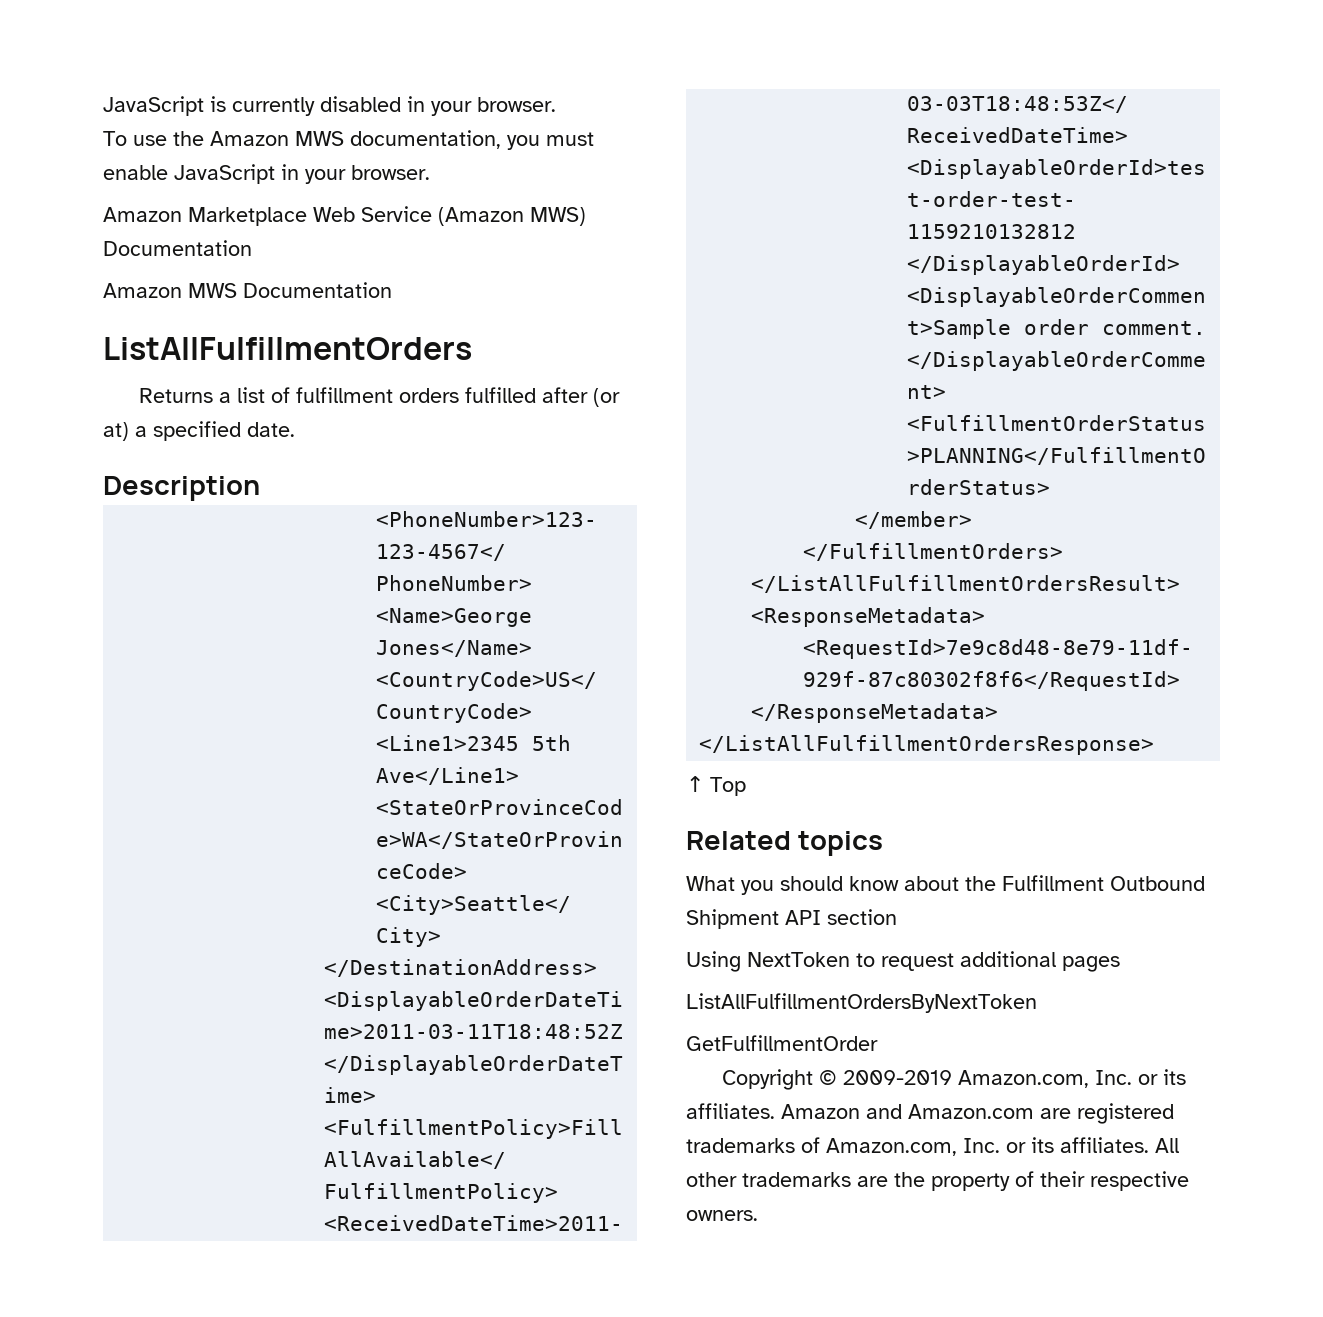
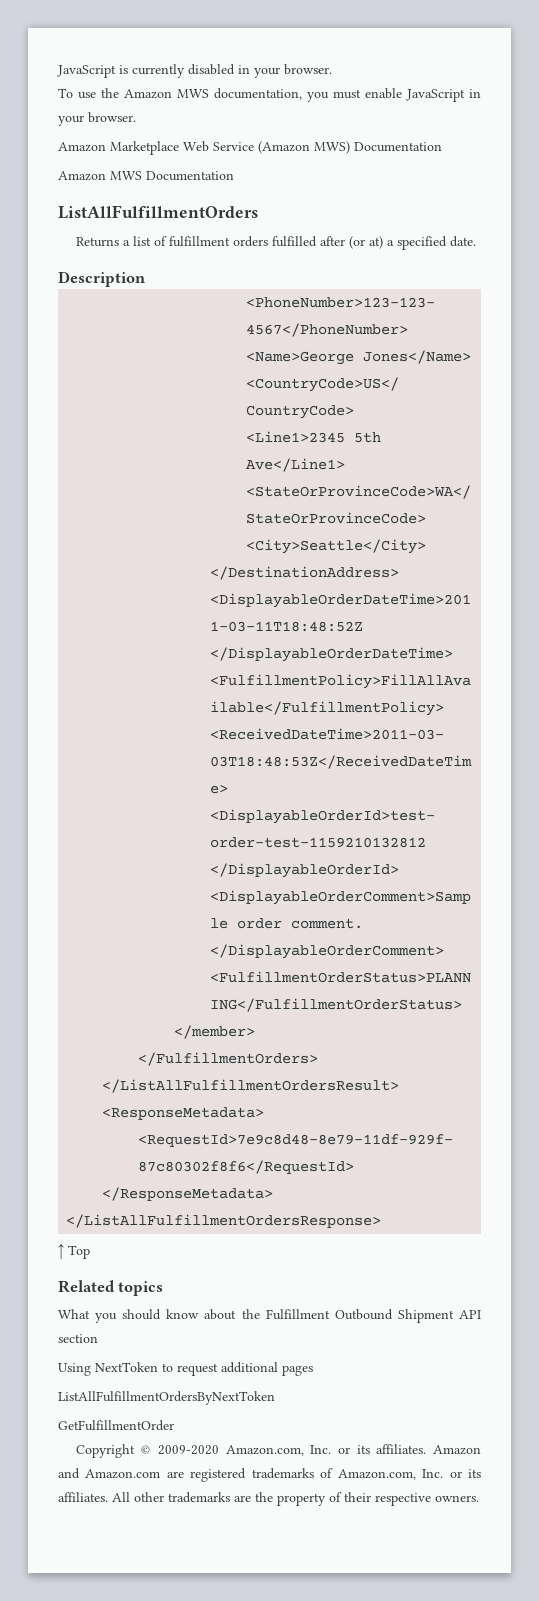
- Copyright © 2009-2019 Amazon.com, Inc. or its affiliates.
+ Copyright © 2009-2020 Amazon.com, Inc. or its affiliates.

